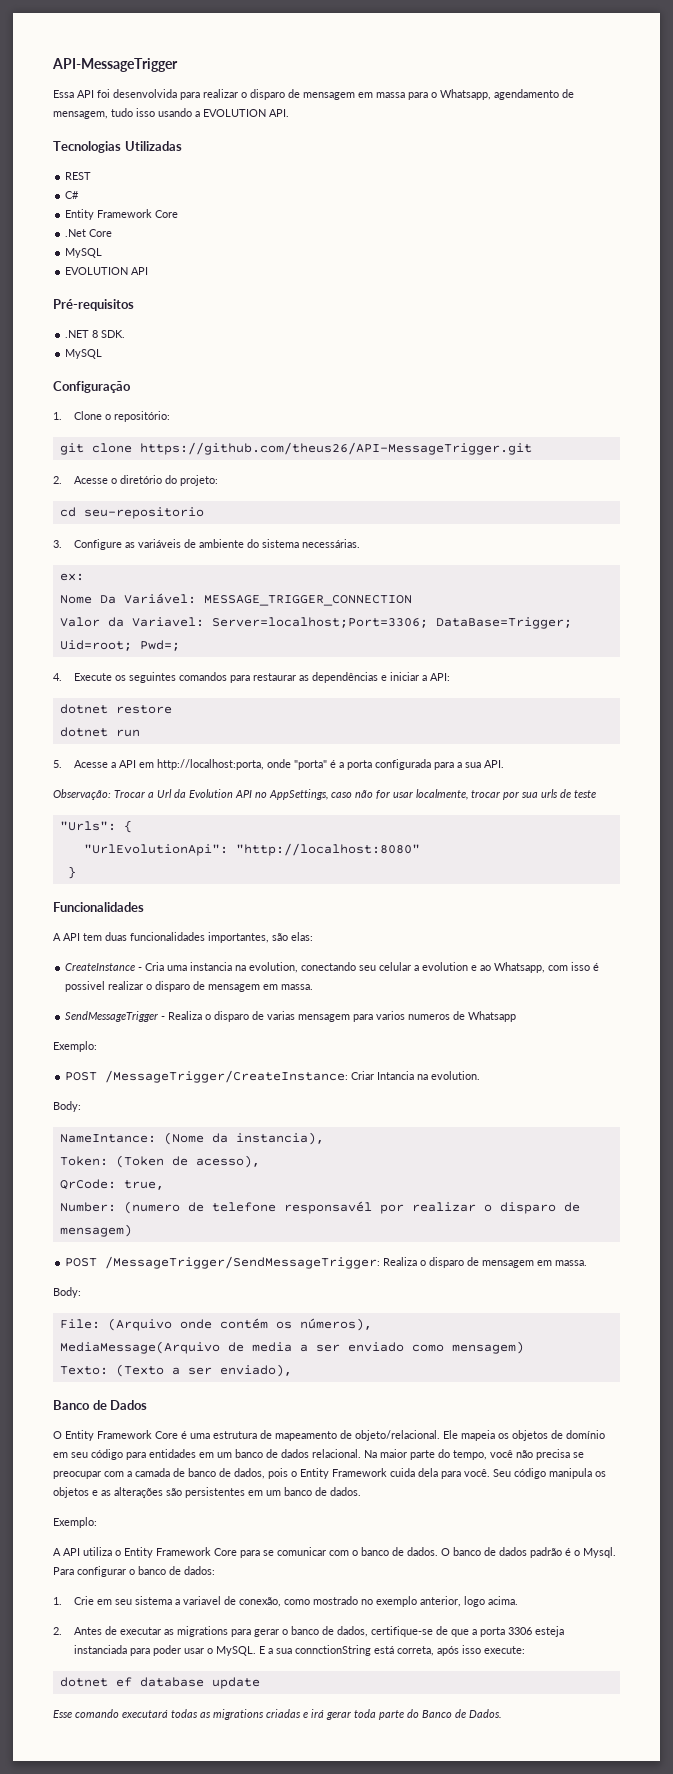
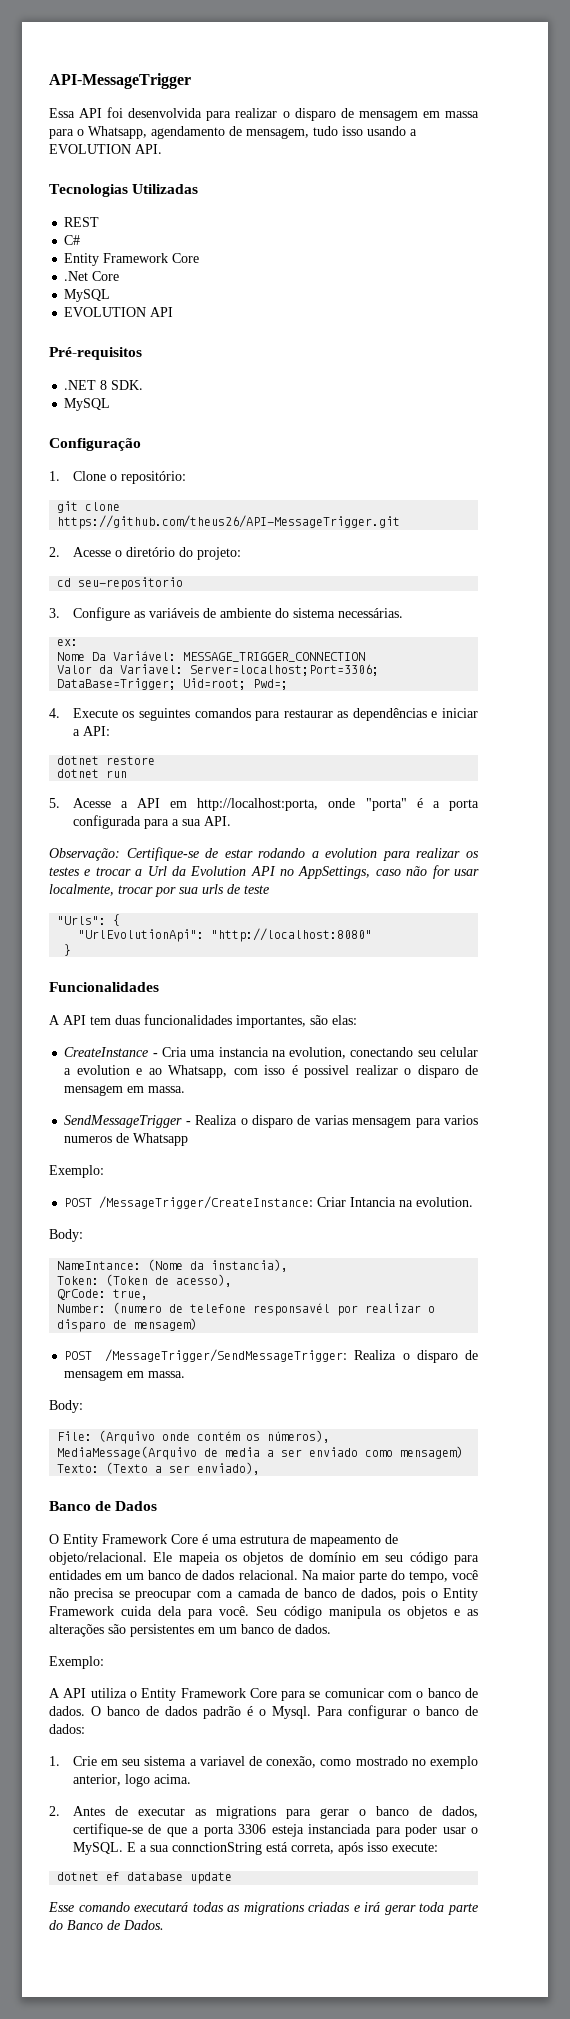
- Observação: Trocar a Url da Evolution API no AppSettings, caso não for usar localmente, trocar por sua urls de teste
+ Observação: Certifique-se de estar rodando a evolution para realizar os testes e trocar a Url da Evolution API no AppSettings, caso não for usar localmente, trocar por sua urls de teste

